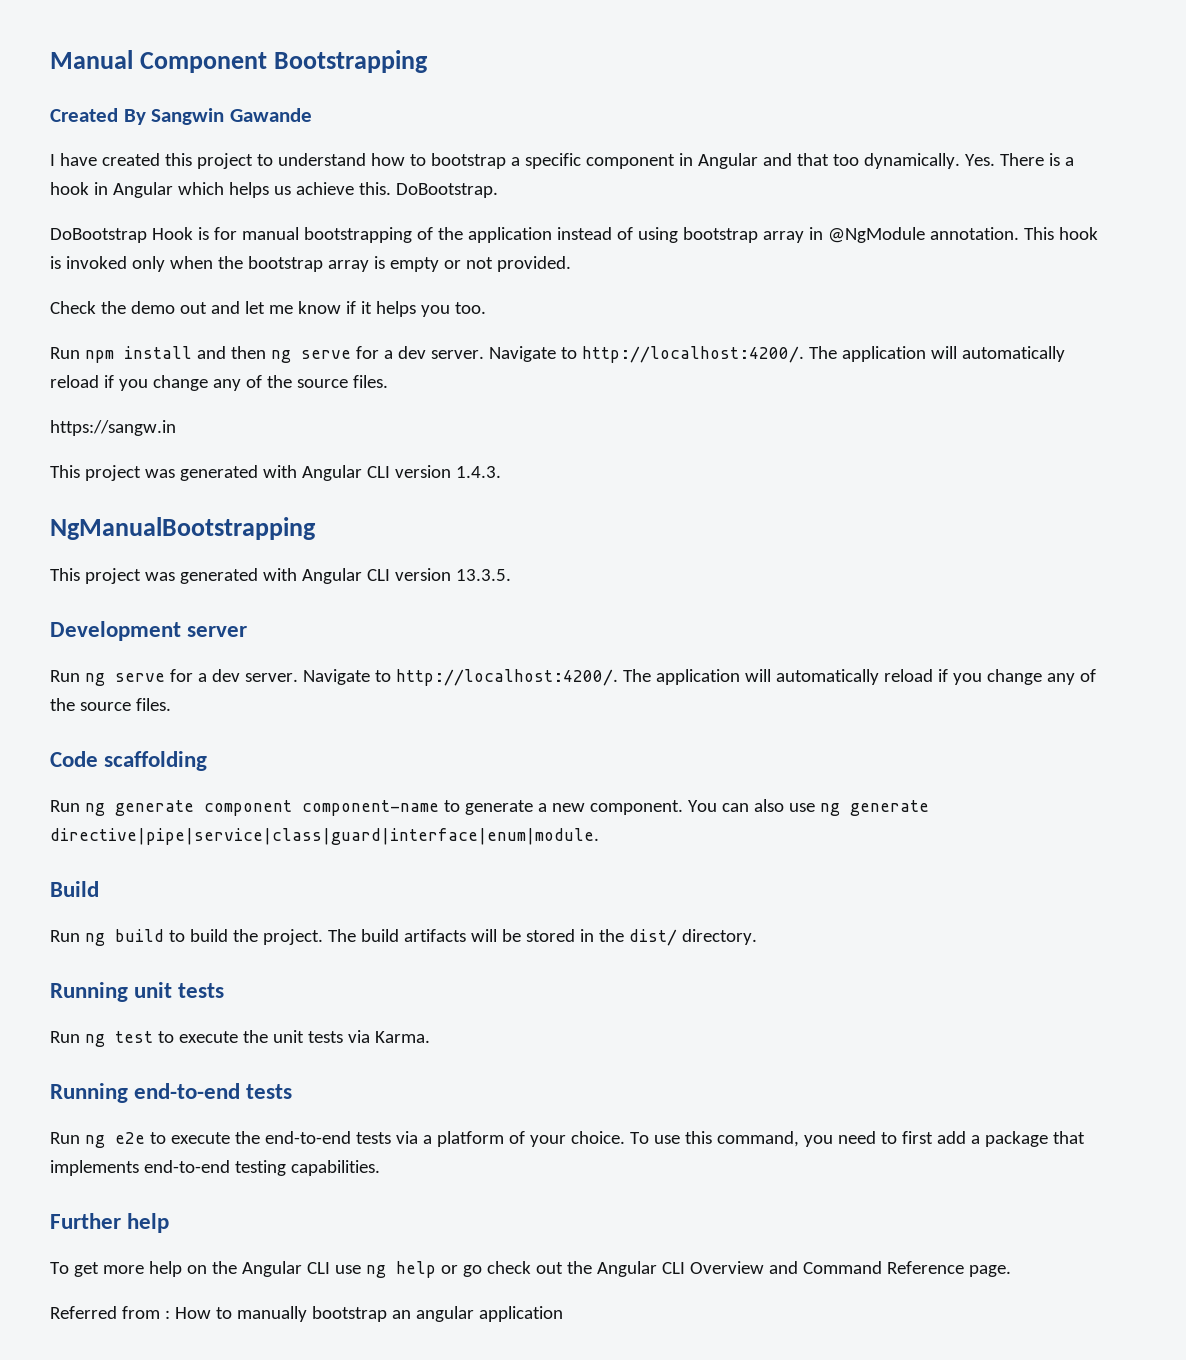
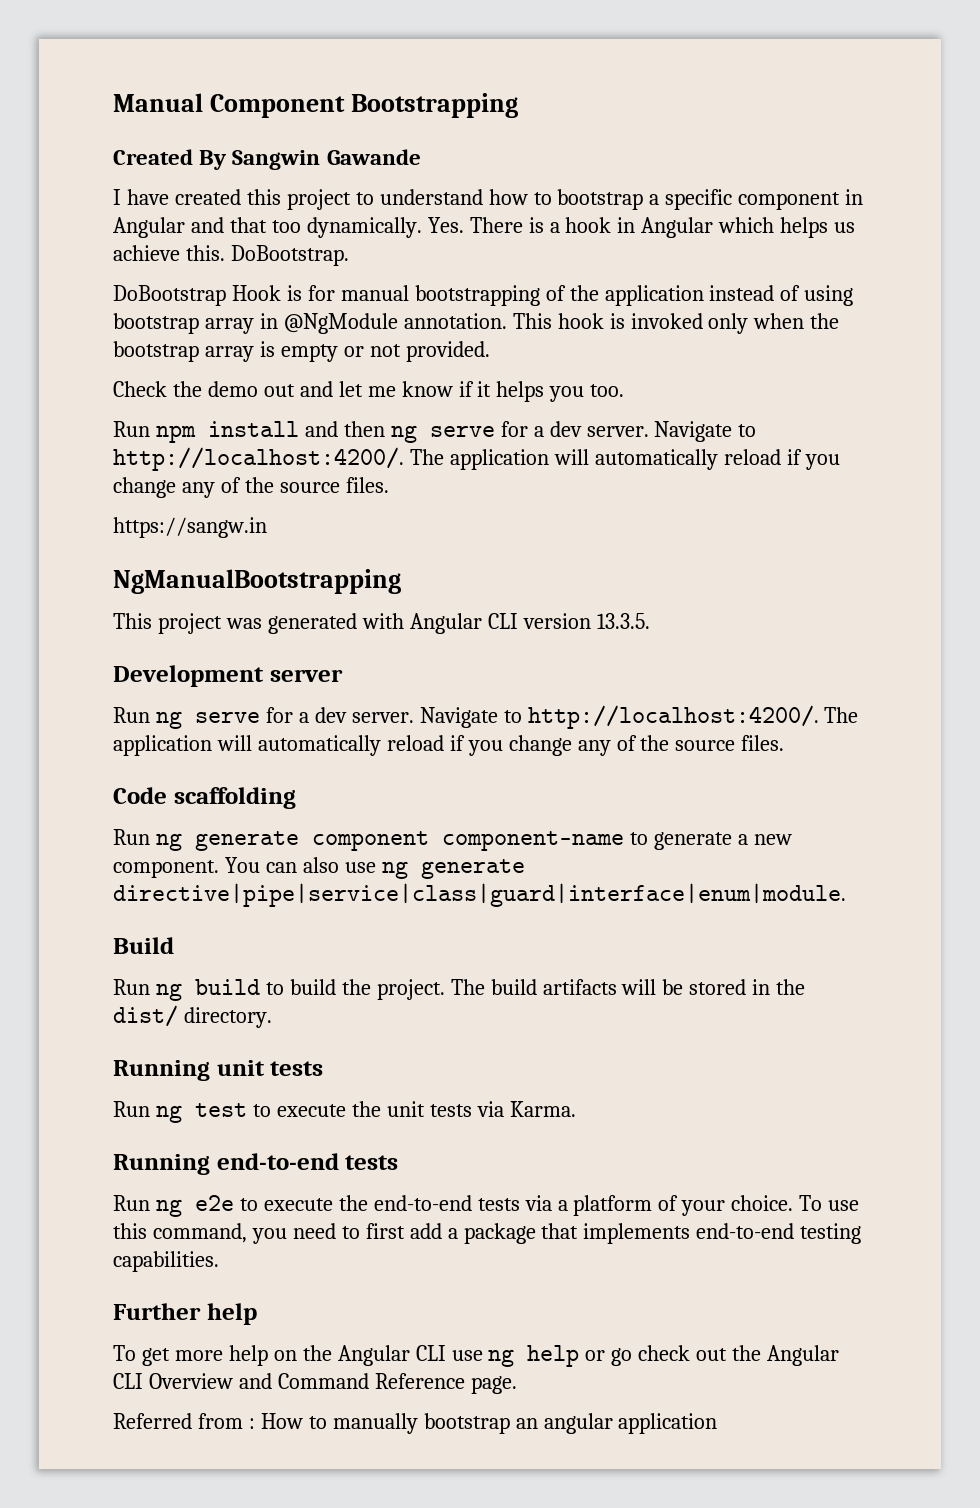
- This project was generated with Angular CLI version 1.4.3.

